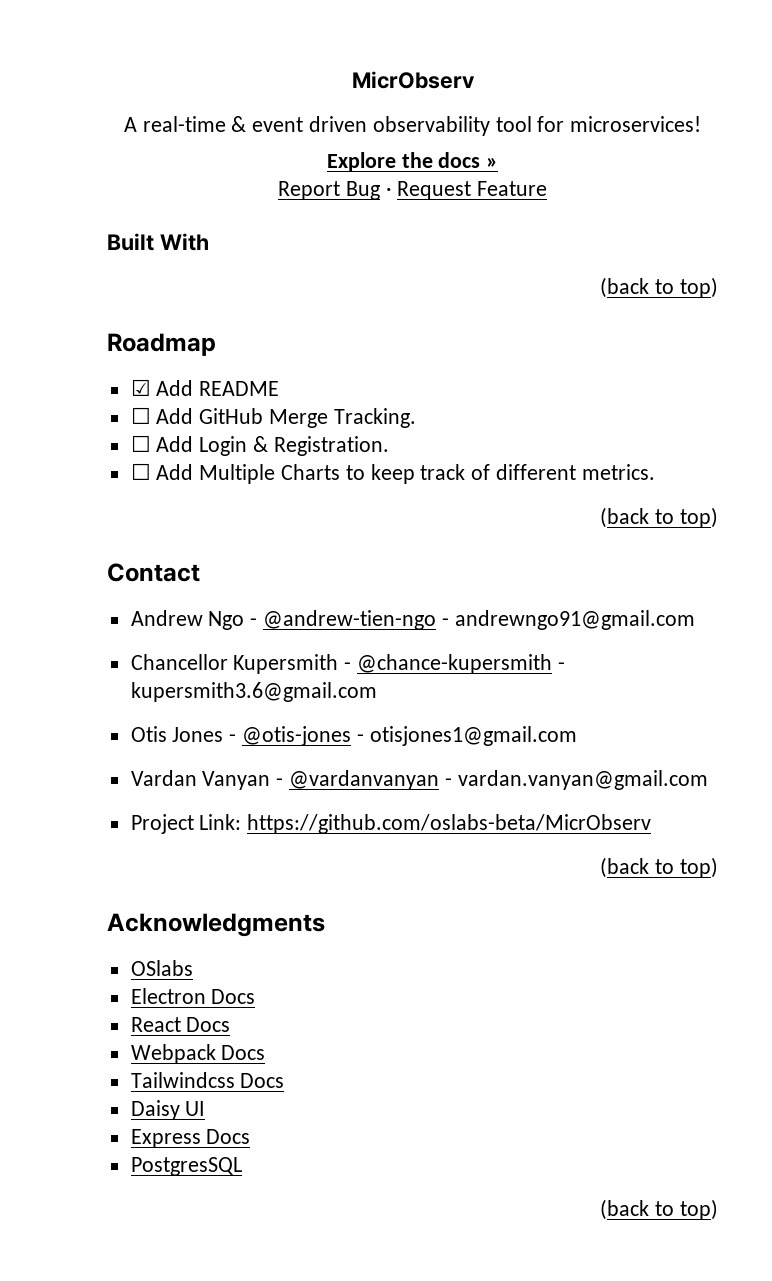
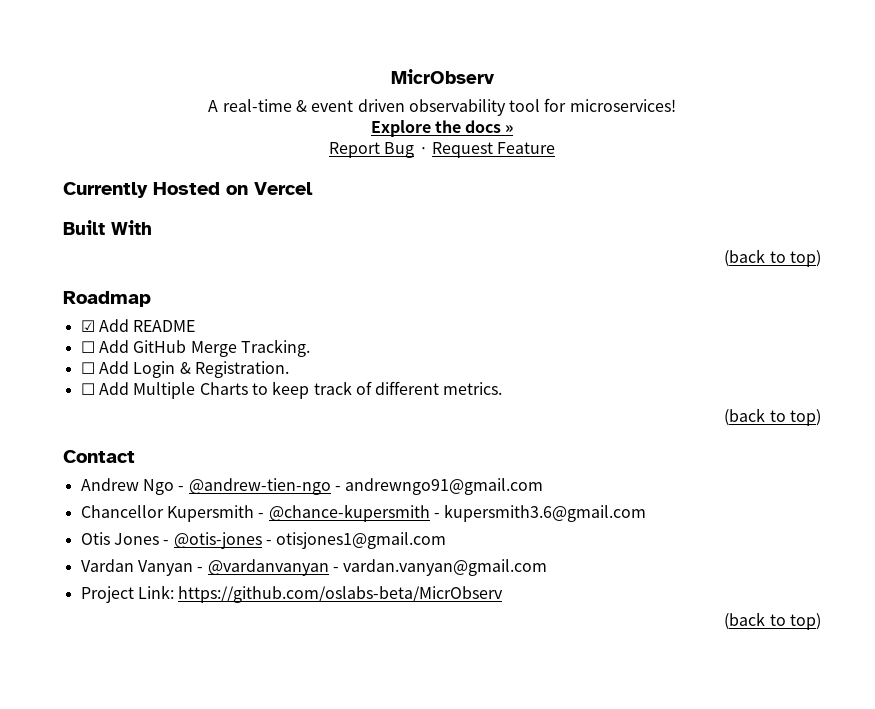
+ Currently Hosted on Vercel
- Acknowledgments
- OSlabs
- Electron Docs
- React Docs
- Webpack Docs
- Tailwindcss Docs
- Daisy UI
- Express Docs
- PostgresSQL
- (back to top)

